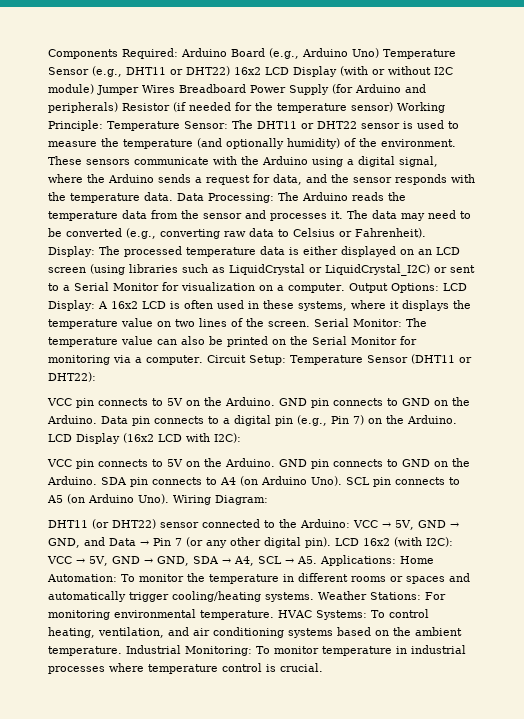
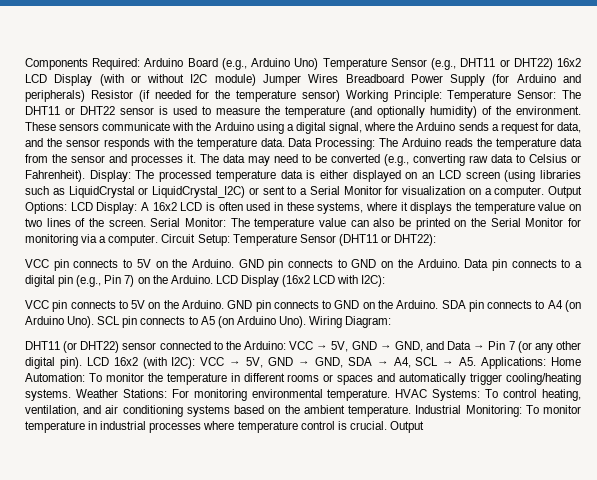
- Industrial Monitoring: To monitor temperature in industrial processes where temperature control is crucial.
+ Industrial Monitoring: To monitor temperature in industrial processes where temperature control is crucial. Output

